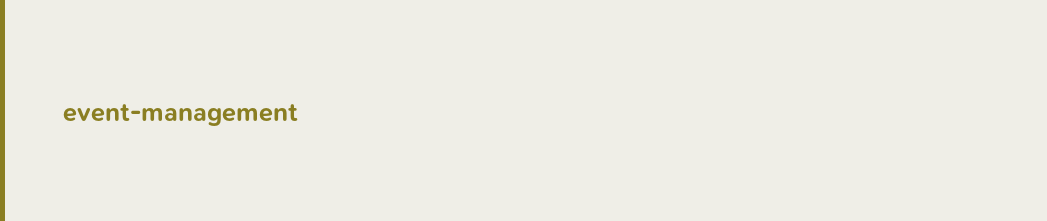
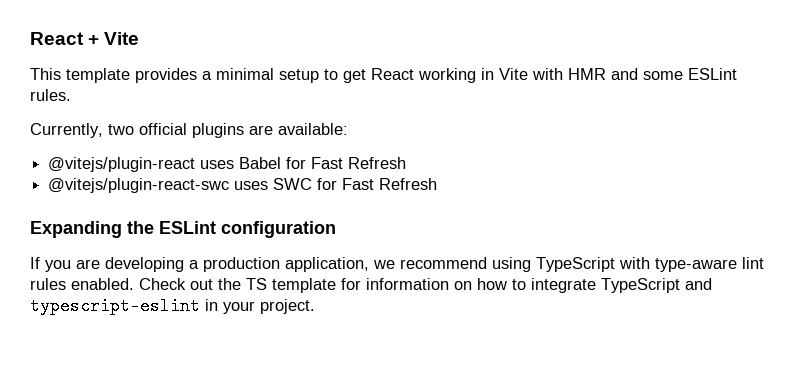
- event-management
+ React + Vite
+ This template provides a minimal setup to get React working in Vite with HMR and some ESLint rules.
+ Currently, two official plugins are available:
+ @vitejs/plugin-react uses Babel for Fast Refresh
+ @vitejs/plugin-react-swc uses SWC for Fast Refresh
+ Expanding the ESLint configuration
+ If you are developing a production application, we recommend using TypeScript with type-aware lint rules enabled. Check out the TS template for information on how to integrate TypeScript and typescript-eslint in your project.

